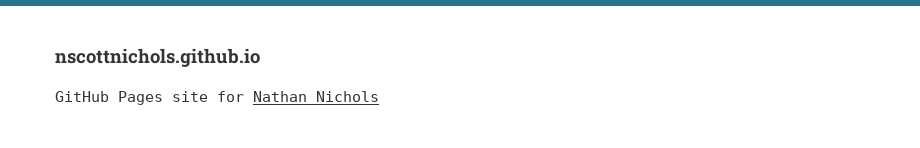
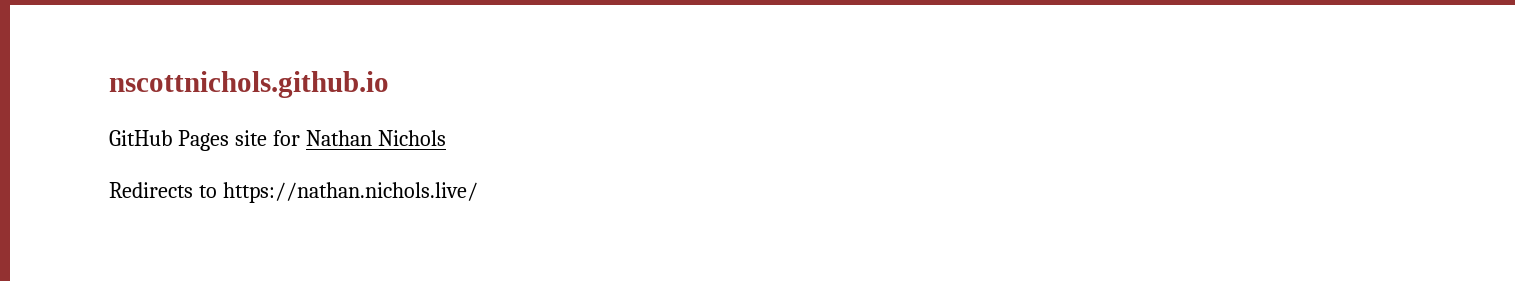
+ Redirects to https://nathan.nichols.live/

